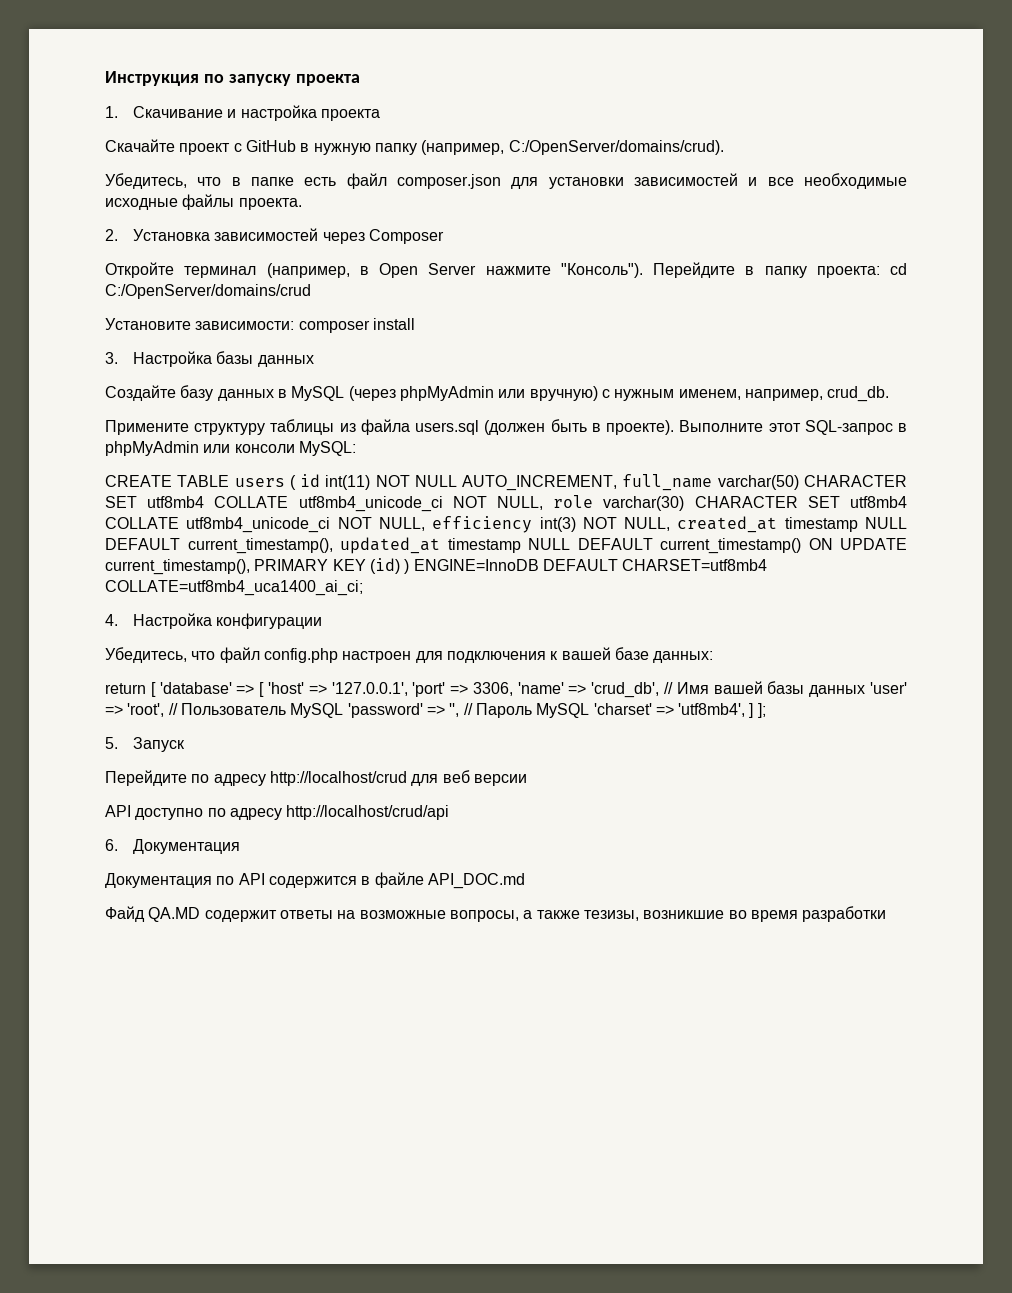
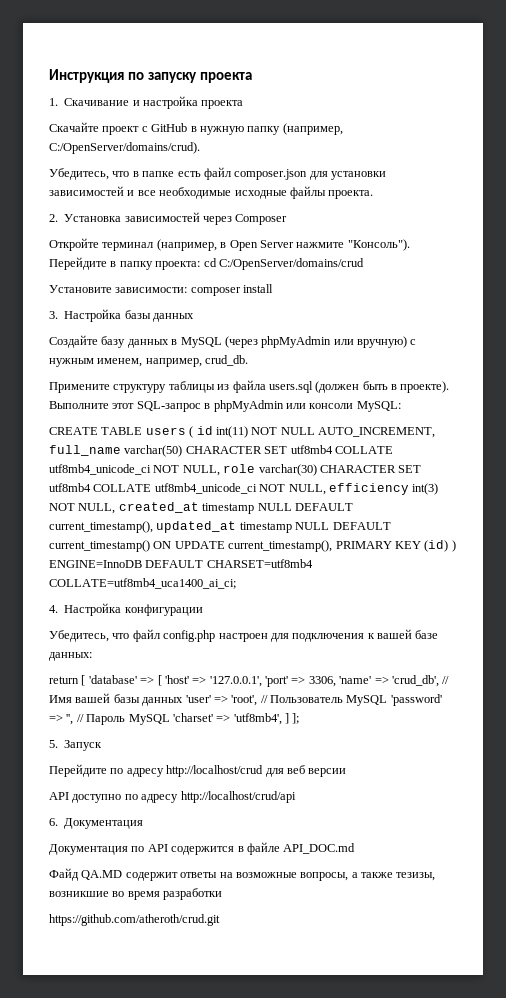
+ https://github.com/atheroth/crud.git

